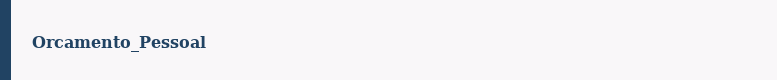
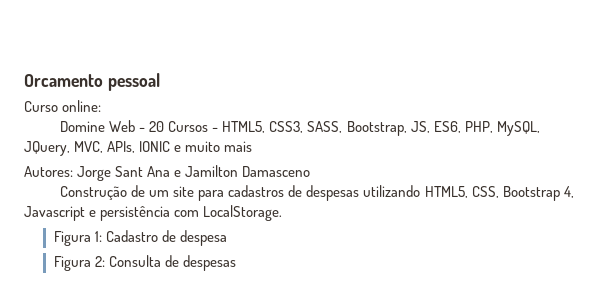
- Orcamento_Pessoal
+ Orcamento pessoal
+ Curso online:
+ Domine Web - 20 Cursos - HTML5, CSS3, SASS, Bootstrap, JS, ES6, PHP, MySQL, JQuery, MVC, APIs, IONIC e muito mais
+ Autores: Jorge Sant Ana e Jamilton Damasceno
+ Construção de um site para cadastros de despesas utilizando HTML5, CSS, Bootstrap 4, Javascript e persistência com LocalStorage.
+ Figura 1: Cadastro de despesa
+ Figura 2: Consulta de despesas

